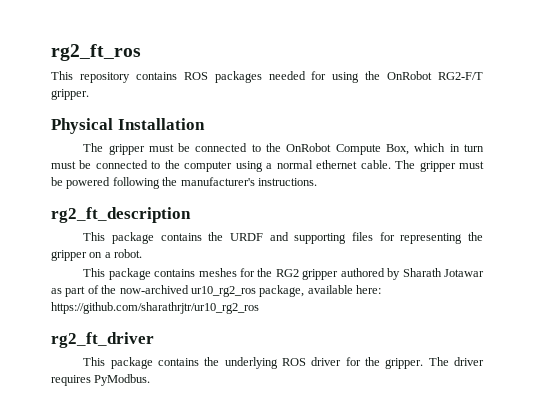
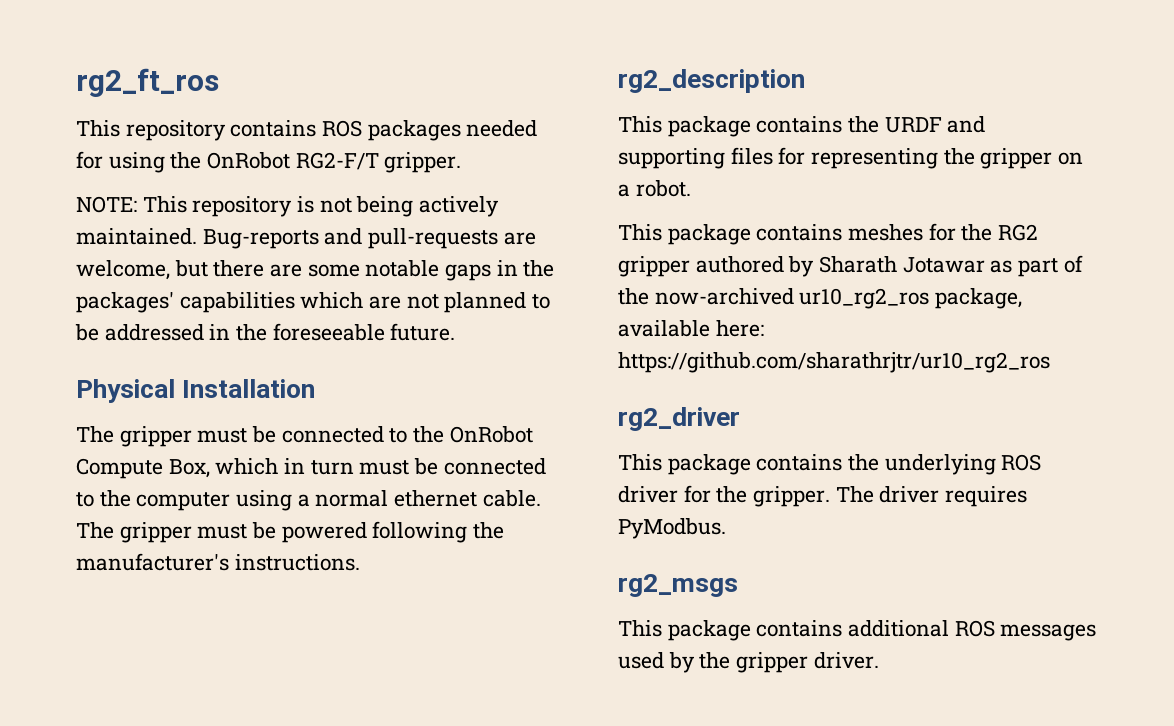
+ NOTE: This repository is not being actively maintained. Bug-reports and pull-requests are welcome, but there are some notable gaps in the packages' capabilities which are not planned to be addressed in the foreseeable future.
- rg2_ft_description
+ rg2_description
- rg2_ft_driver
+ rg2_driver
+ rg2_msgs
+ This package contains additional ROS messages used by the gripper driver.

